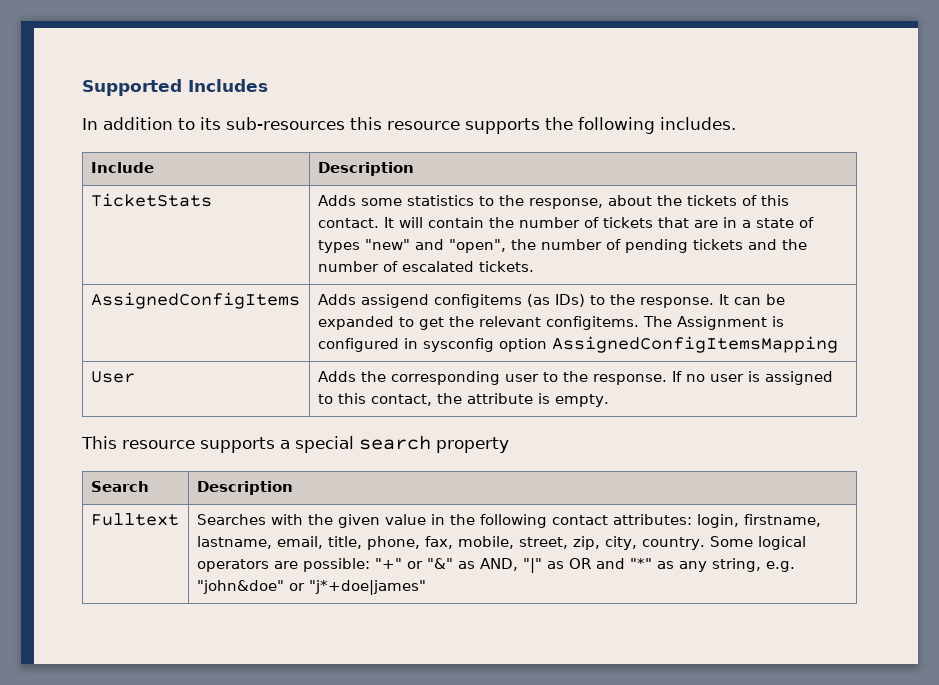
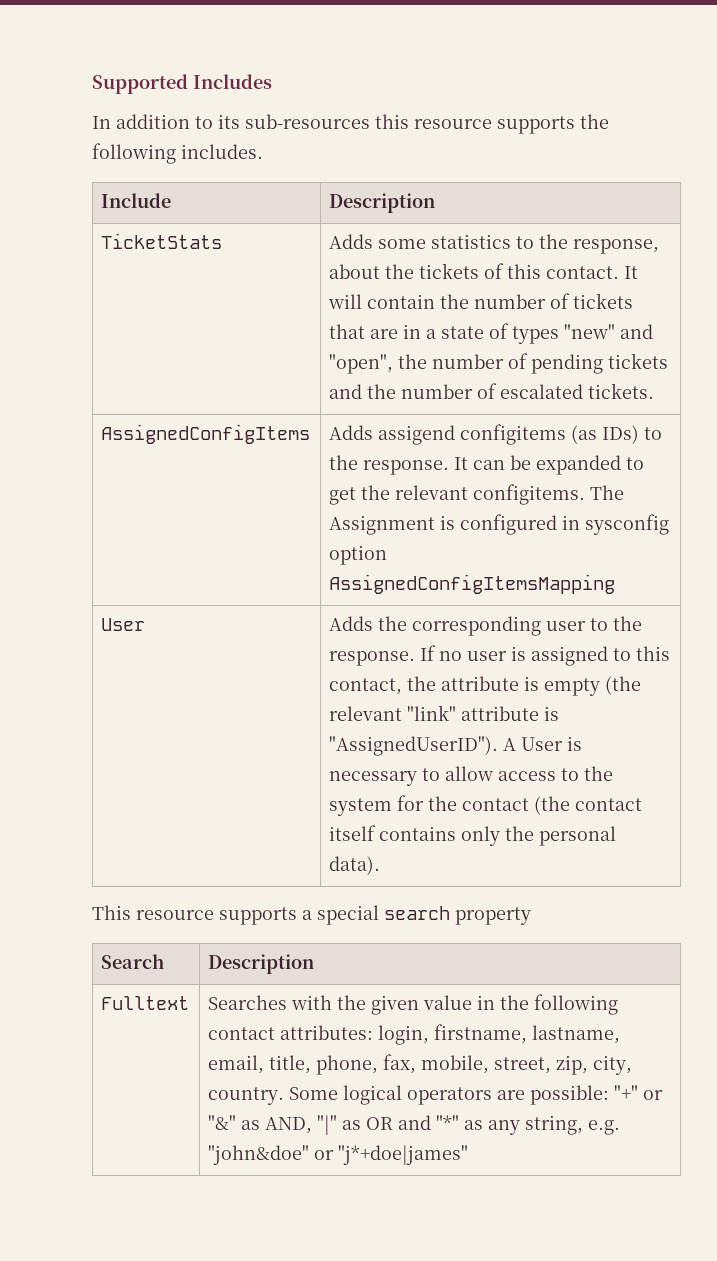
- If no user is assigned to this contact, the attribute is empty.
+ If no user is assigned to this contact, the attribute is empty (the relevant "link" attribute is "AssignedUserID"). A User is necessary to allow access to the system for the contact (the contact itself contains only the personal data).

